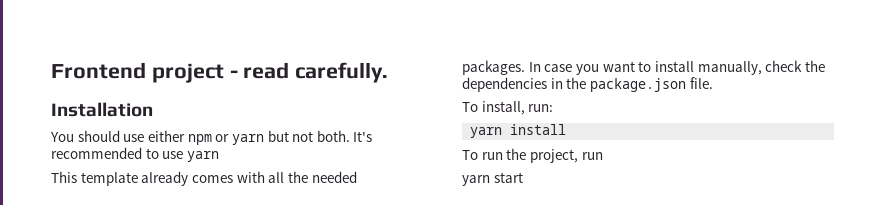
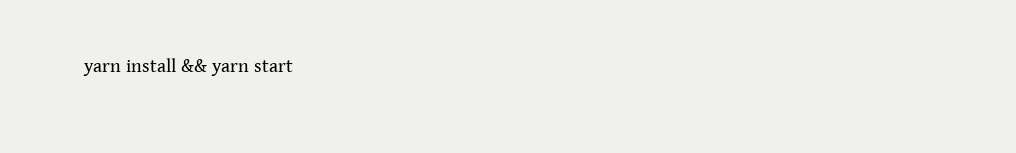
- Frontend project - read carefully.
- Installation
- You should use either npm or yarn but not both. It's recommended to use yarn
- This template already comes with all the needed packages. In case you want to install manually, check the dependencies in the package.json file.
- To install, run:
- yarn install
- To run the project, run
- yarn start
+ yarn install && yarn start

